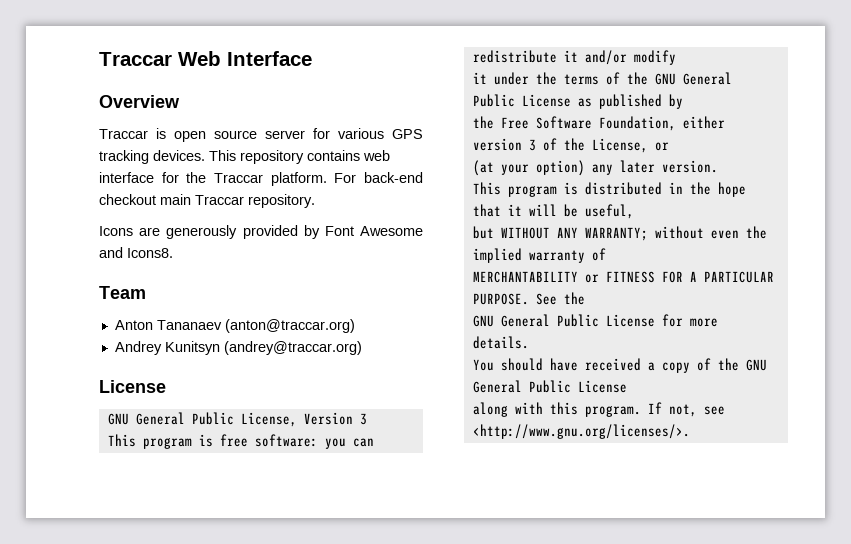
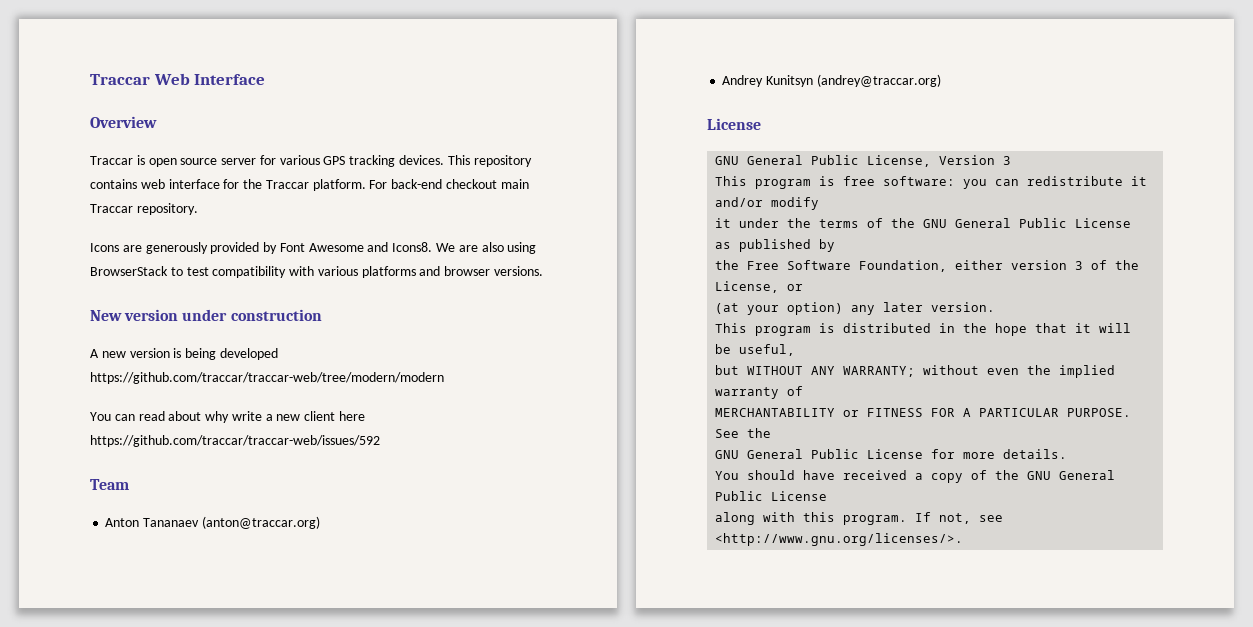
+ We are also using BrowserStack to test compatibility with various platforms and browser versions.
+ New version under construction
+ A new version is being developed https://github.com/traccar/traccar-web/tree/modern/modern
+ You can read about why write a new client here https://github.com/traccar/traccar-web/issues/592

